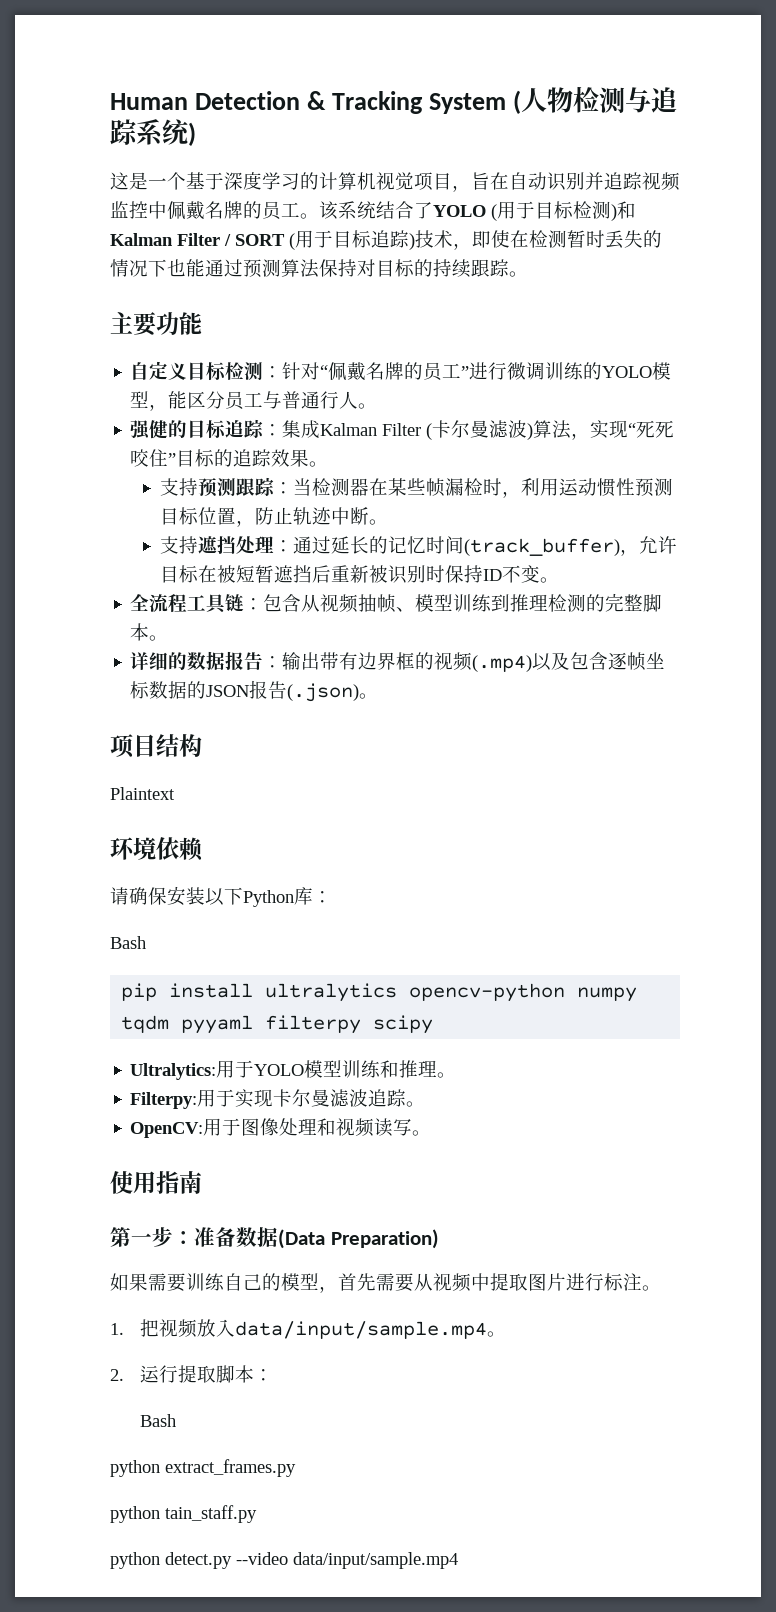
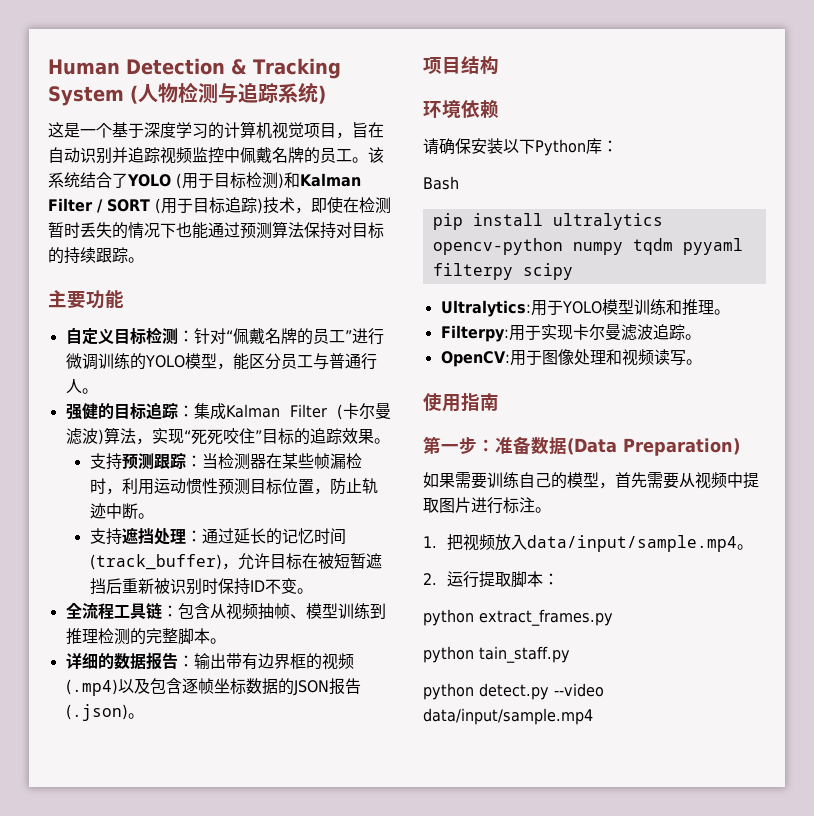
- Plaintext
  2.运行提取脚本：
- Bash

